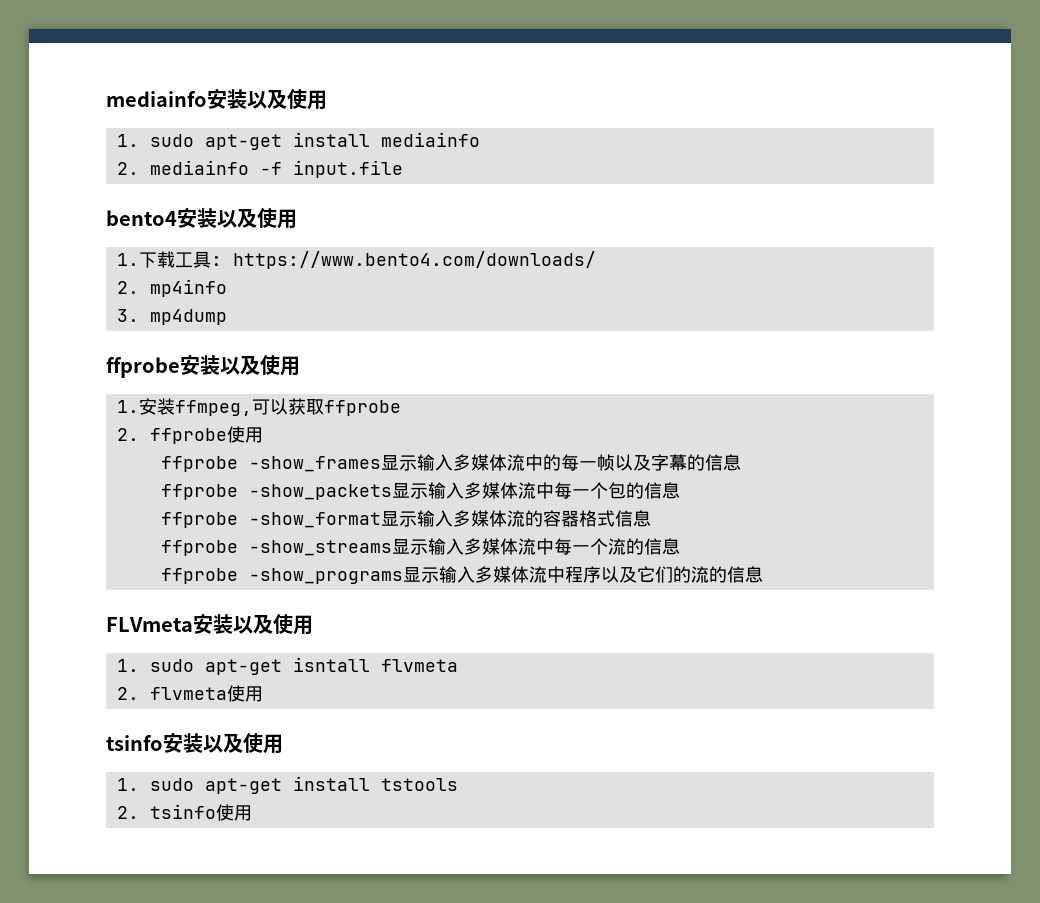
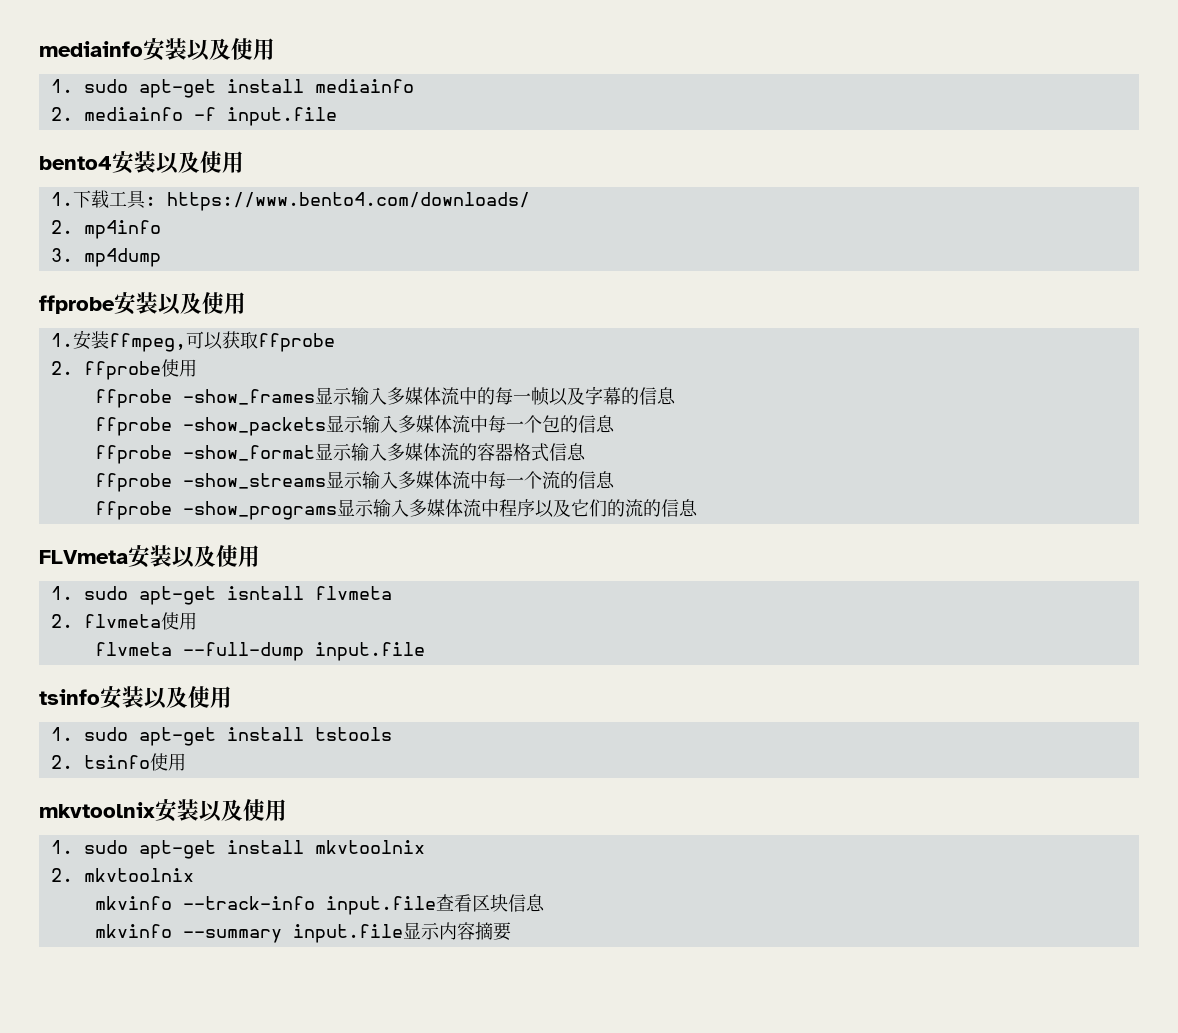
+ flvmeta --full-dump input.file
+ mkvtoolnix安装以及使用
+ 1. sudo apt-get install mkvtoolnix
+ 2. mkvtoolnix
+ mkvinfo --track-info input.file查看区块信息
+ mkvinfo --summary input.file显示内容摘要

